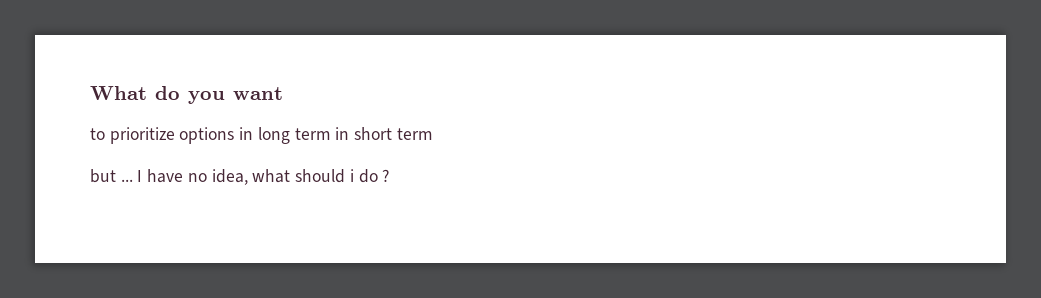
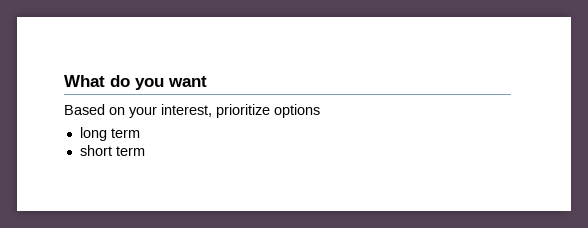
- to prioritize options in long term in short term
+ Based on your interest, prioritize options
+ long term
+ short term
- but ... I have no idea, what should i do ?

